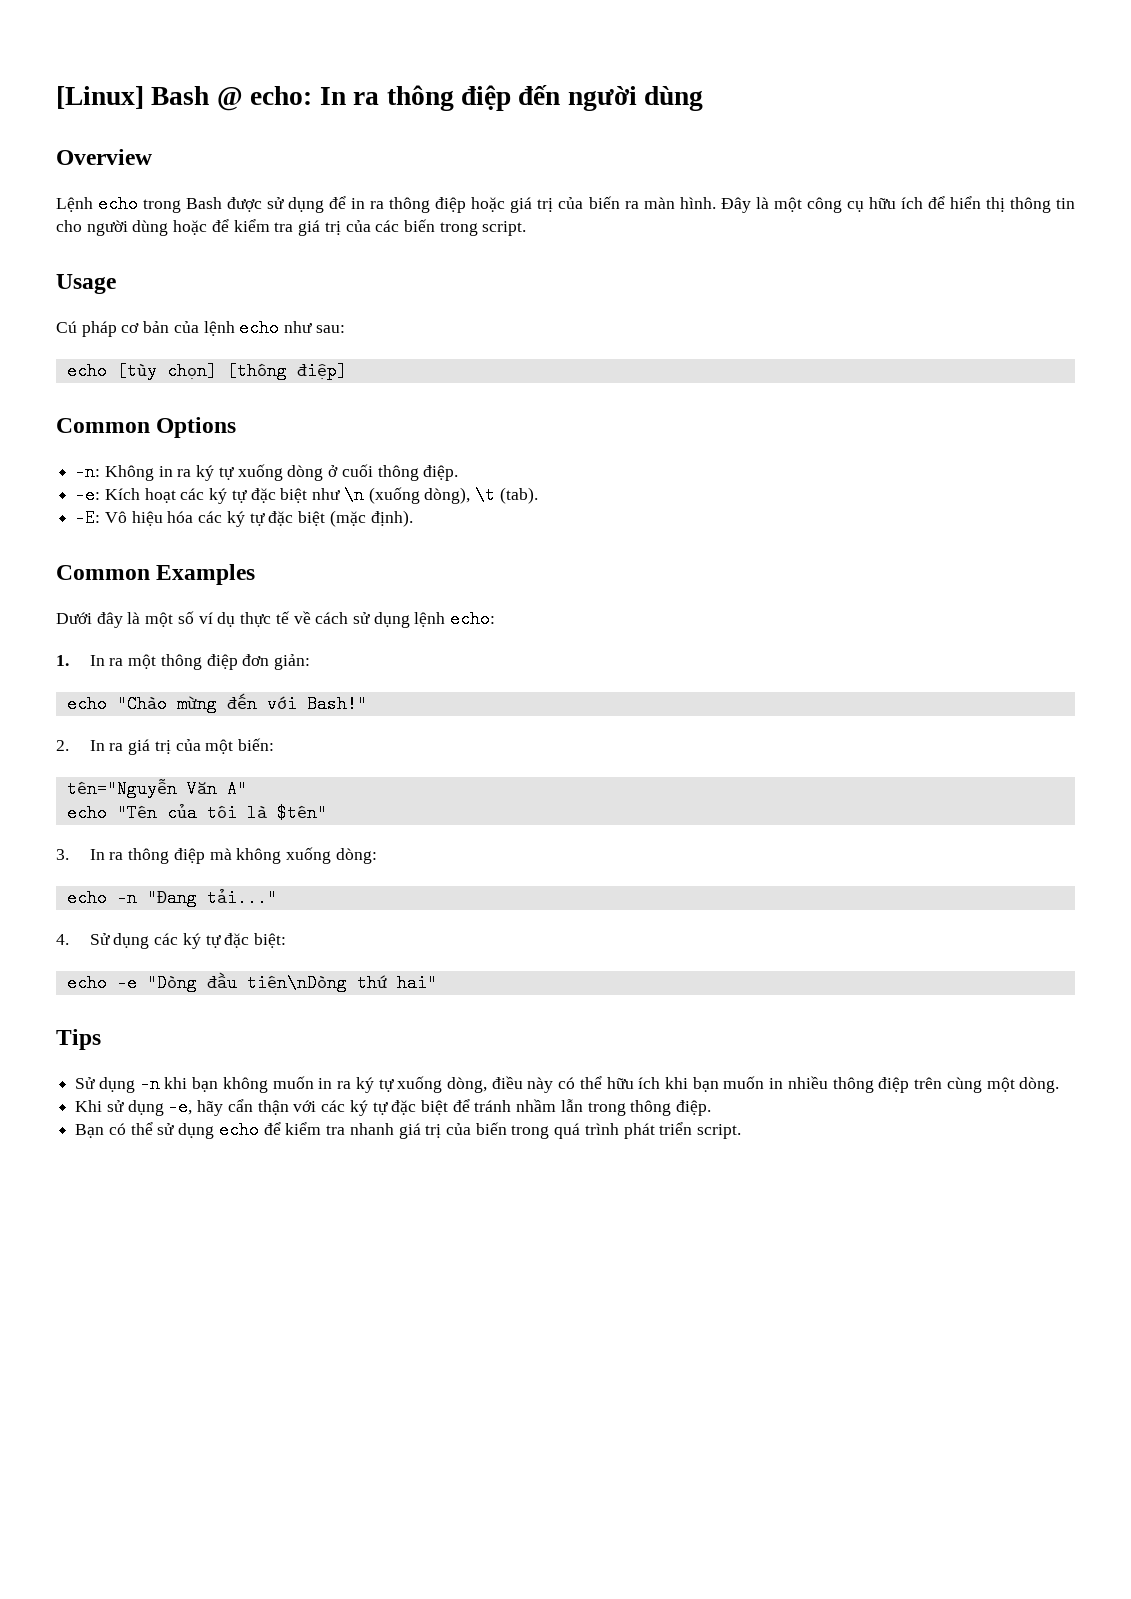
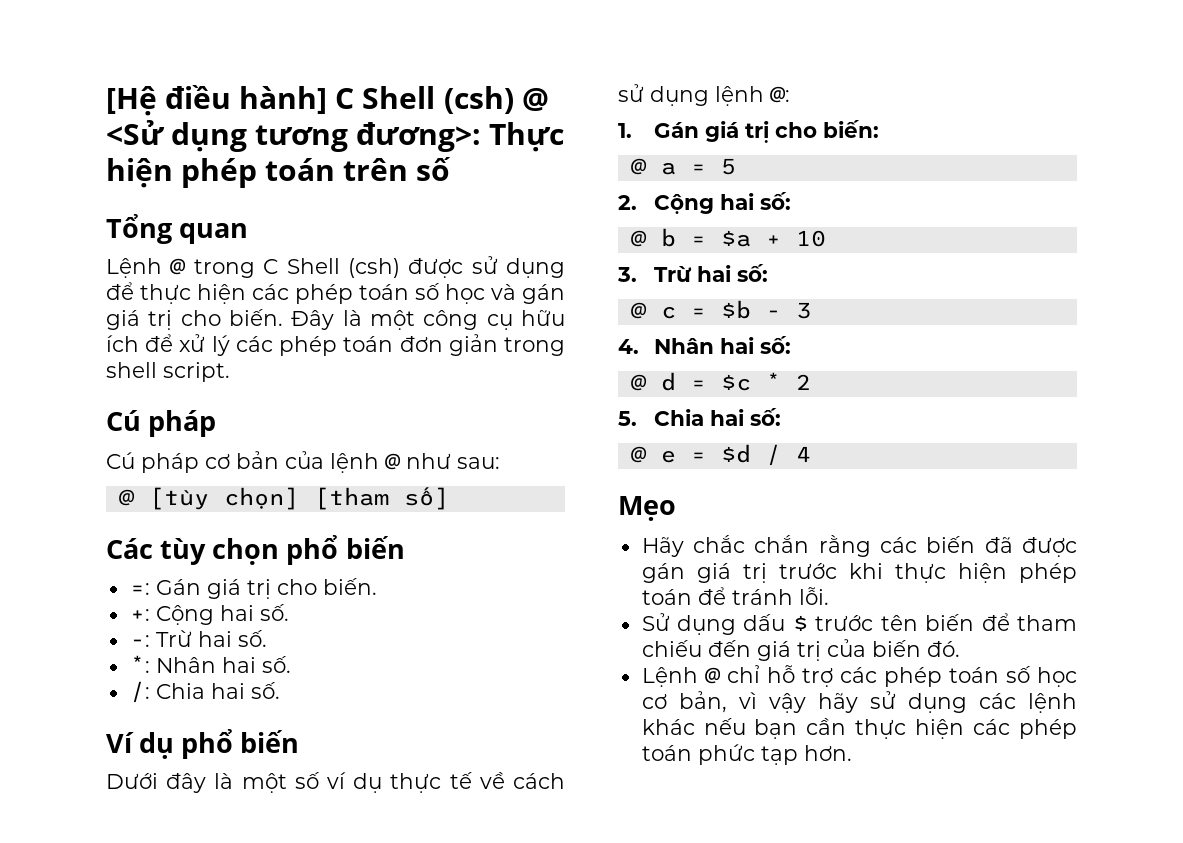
- [Linux] Bash @ echo: In ra thông điệp đến người dùng
- Overview
- Lệnh echo trong Bash được sử dụng để in ra thông điệp hoặc giá trị của biến ra màn hình.
+ [Hệ điều hành] C Shell (csh) @ <Sử dụng tương đương>: Thực hiện phép toán trên số
+ Tổng quan
+ Lệnh @ trong C Shell (csh) được sử dụng để thực hiện các phép toán số học và gán giá trị cho biến.
- Đây là một công cụ hữu ích để hiển thị thông tin cho người dùng hoặc để kiểm tra giá trị của các biến trong script.
- Usage
+ Đây là một công cụ hữu ích để xử lý các phép toán đơn giản trong shell script.
+ Cú pháp
- Cú pháp cơ bản của lệnh echo như sau:
+ Cú pháp cơ bản của lệnh @ như sau:
- echo [tùy chọn] [thông điệp]
- Common Options
- -n: Không in ra ký tự xuống dòng ở cuối thông điệp.
- -e: Kích hoạt các ký tự đặc biệt như \n (xuống dòng), \t (tab).
- -E: Vô hiệu hóa các ký tự đặc biệt (mặc định).
- Common Examples
+ @ [tùy chọn] [tham số]
+ Các tùy chọn phổ biến
+ =: Gán giá trị cho biến.
+ +: Cộng hai số.
+ -: Trừ hai số.
+ *: Nhân hai số.
+ /: Chia hai số.
+ Ví dụ phổ biến
- Dưới đây là một số ví dụ thực tế về cách sử dụng lệnh echo:
+ Dưới đây là một số ví dụ thực tế về cách sử dụng lệnh @:
- 1. In ra một thông điệp đơn giản:
- echo "Chào mừng đến với Bash!"
- 2. In ra giá trị của một biến:
- tên="Nguyễn Văn A"
- echo "Tên của tôi là $tên"
- 3. In ra thông điệp mà không xuống dòng:
- echo -n "Đang tải..."
- 4. Sử dụng các ký tự đặc biệt:
- echo -e "Dòng đầu tiên\nDòng thứ hai"
- Tips
- Sử dụng -n khi bạn không muốn in ra ký tự xuống dòng, điều này có thể hữu ích khi bạn muốn in nhiều thông điệp trên cùng một dòng.
- Khi sử dụng -e, hãy cẩn thận với các ký tự đặc biệt để tránh nhầm lẫn trong thông điệp.
- Bạn có thể sử dụng echo để kiểm tra nhanh giá trị của biến trong quá trình phát triển script.
+ 1. Gán giá trị cho biến:
+ @ a = 5
+ 2. Cộng hai số:
+ @ b = $a + 10
+ 3. Trừ hai số:
+ @ c = $b - 3
+ 4. Nhân hai số:
+ @ d = $c * 2
+ 5. Chia hai số:
+ @ e = $d / 4
+ Mẹo
+ Hãy chắc chắn rằng các biến đã được gán giá trị trước khi thực hiện phép toán để tránh lỗi.
+ Sử dụng dấu $ trước tên biến để tham chiếu đến giá trị của biến đó.
+ Lệnh @ chỉ hỗ trợ các phép toán số học cơ bản, vì vậy hãy sử dụng các lệnh khác nếu bạn cần thực hiện các phép toán phức tạp hơn.

